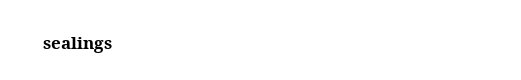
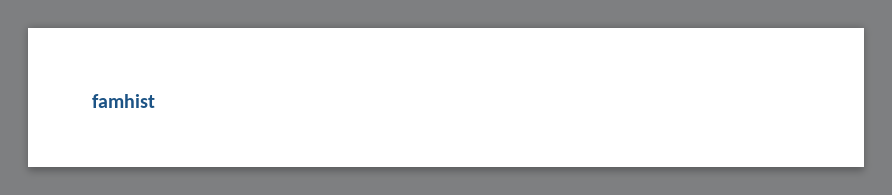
- sealings
+ famhist

